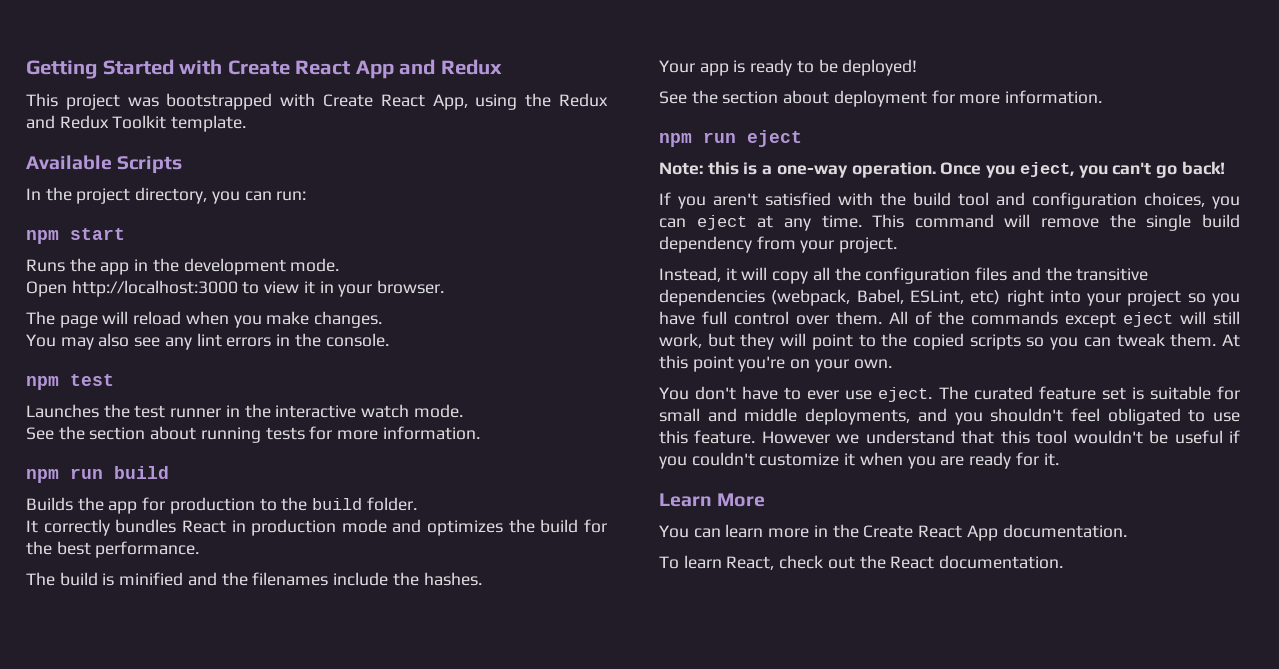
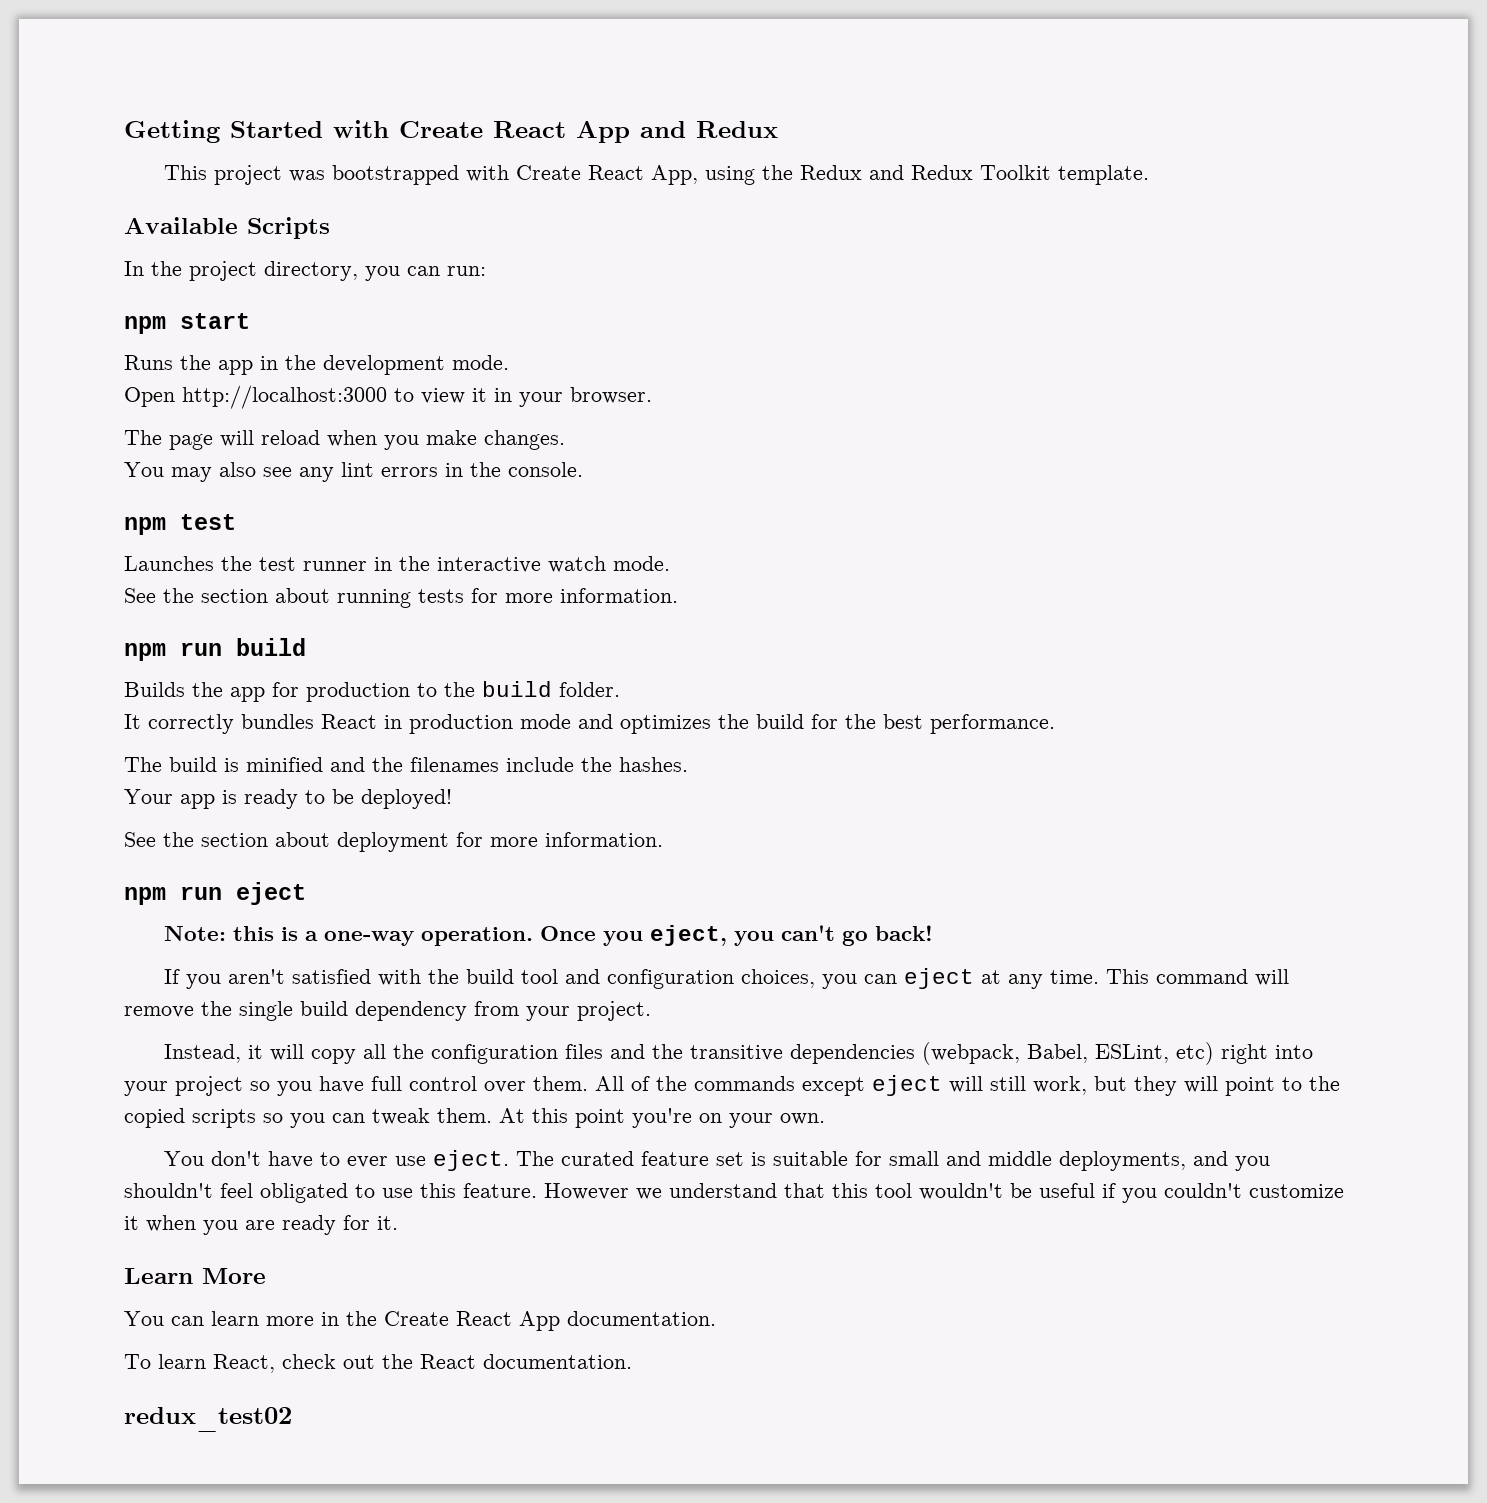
+ redux_test02

